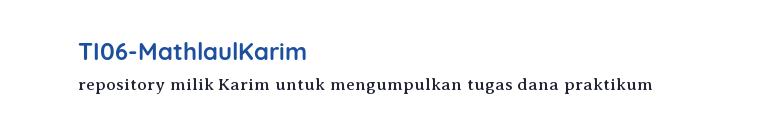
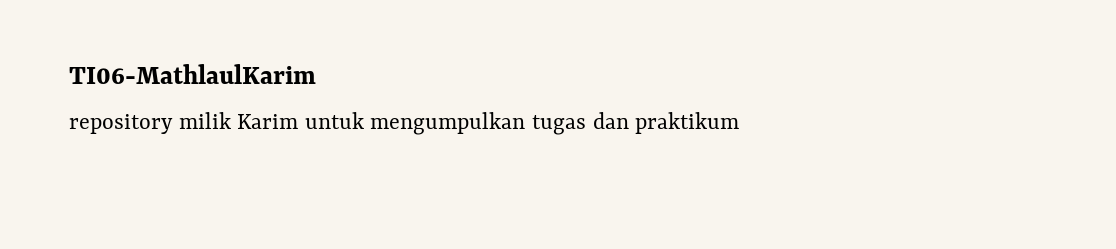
- repository milik Karim untuk mengumpulkan tugas dana praktikum
+ repository milik Karim untuk mengumpulkan tugas dan praktikum

